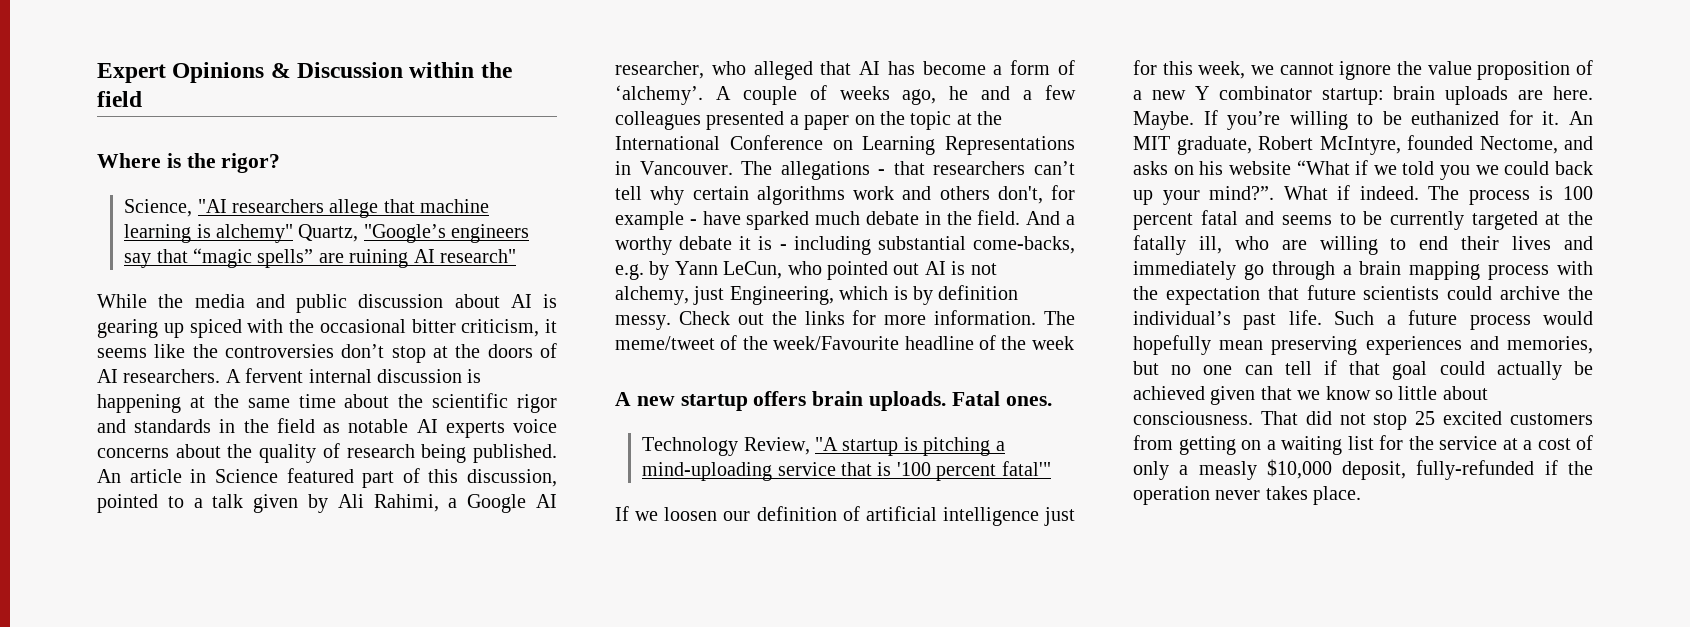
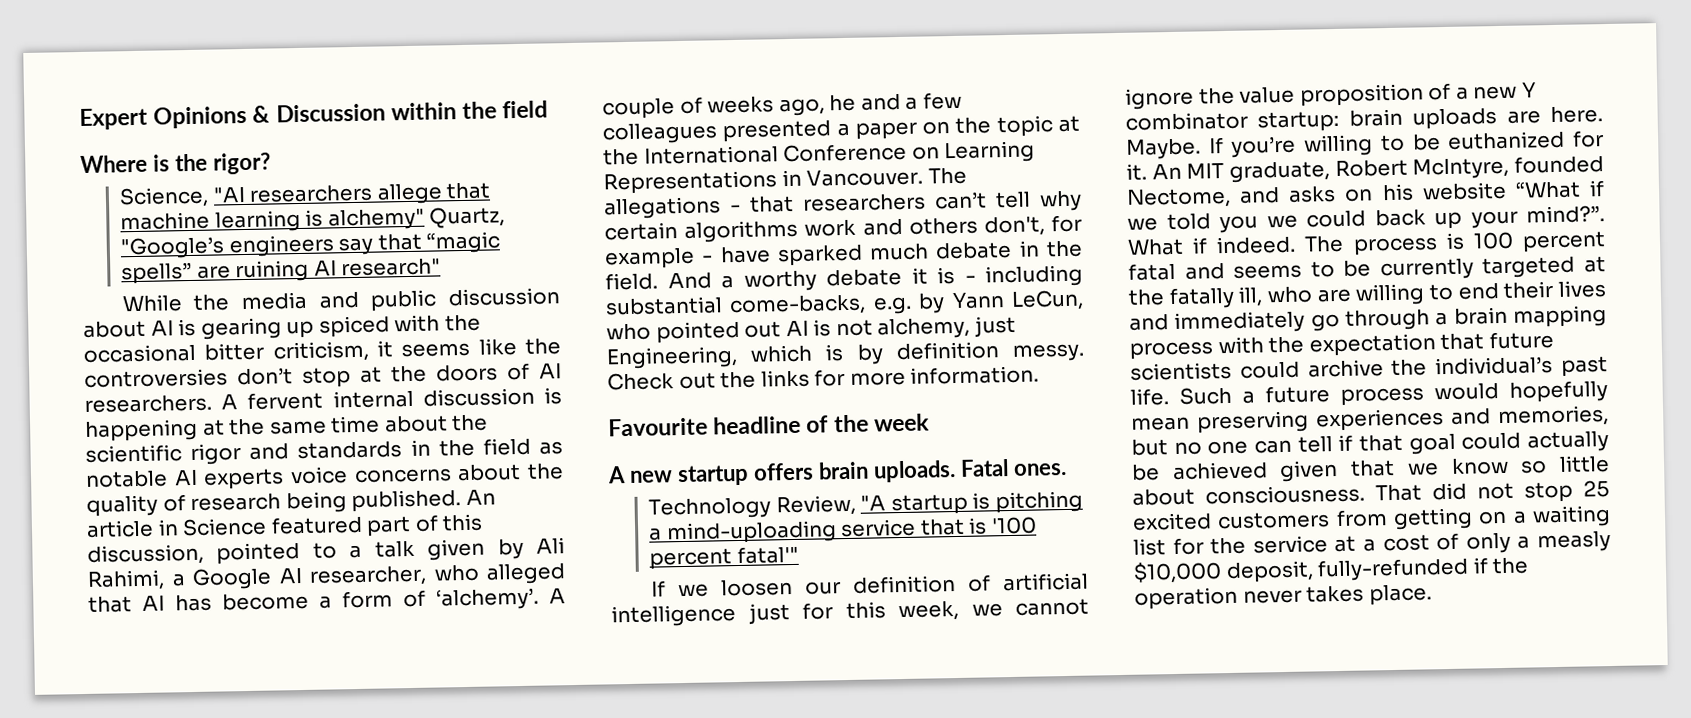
- Check out the links for more information. The meme/tweet of the week/Favourite headline of the week
+ Check out the links for more information.
+ Favourite headline of the week

